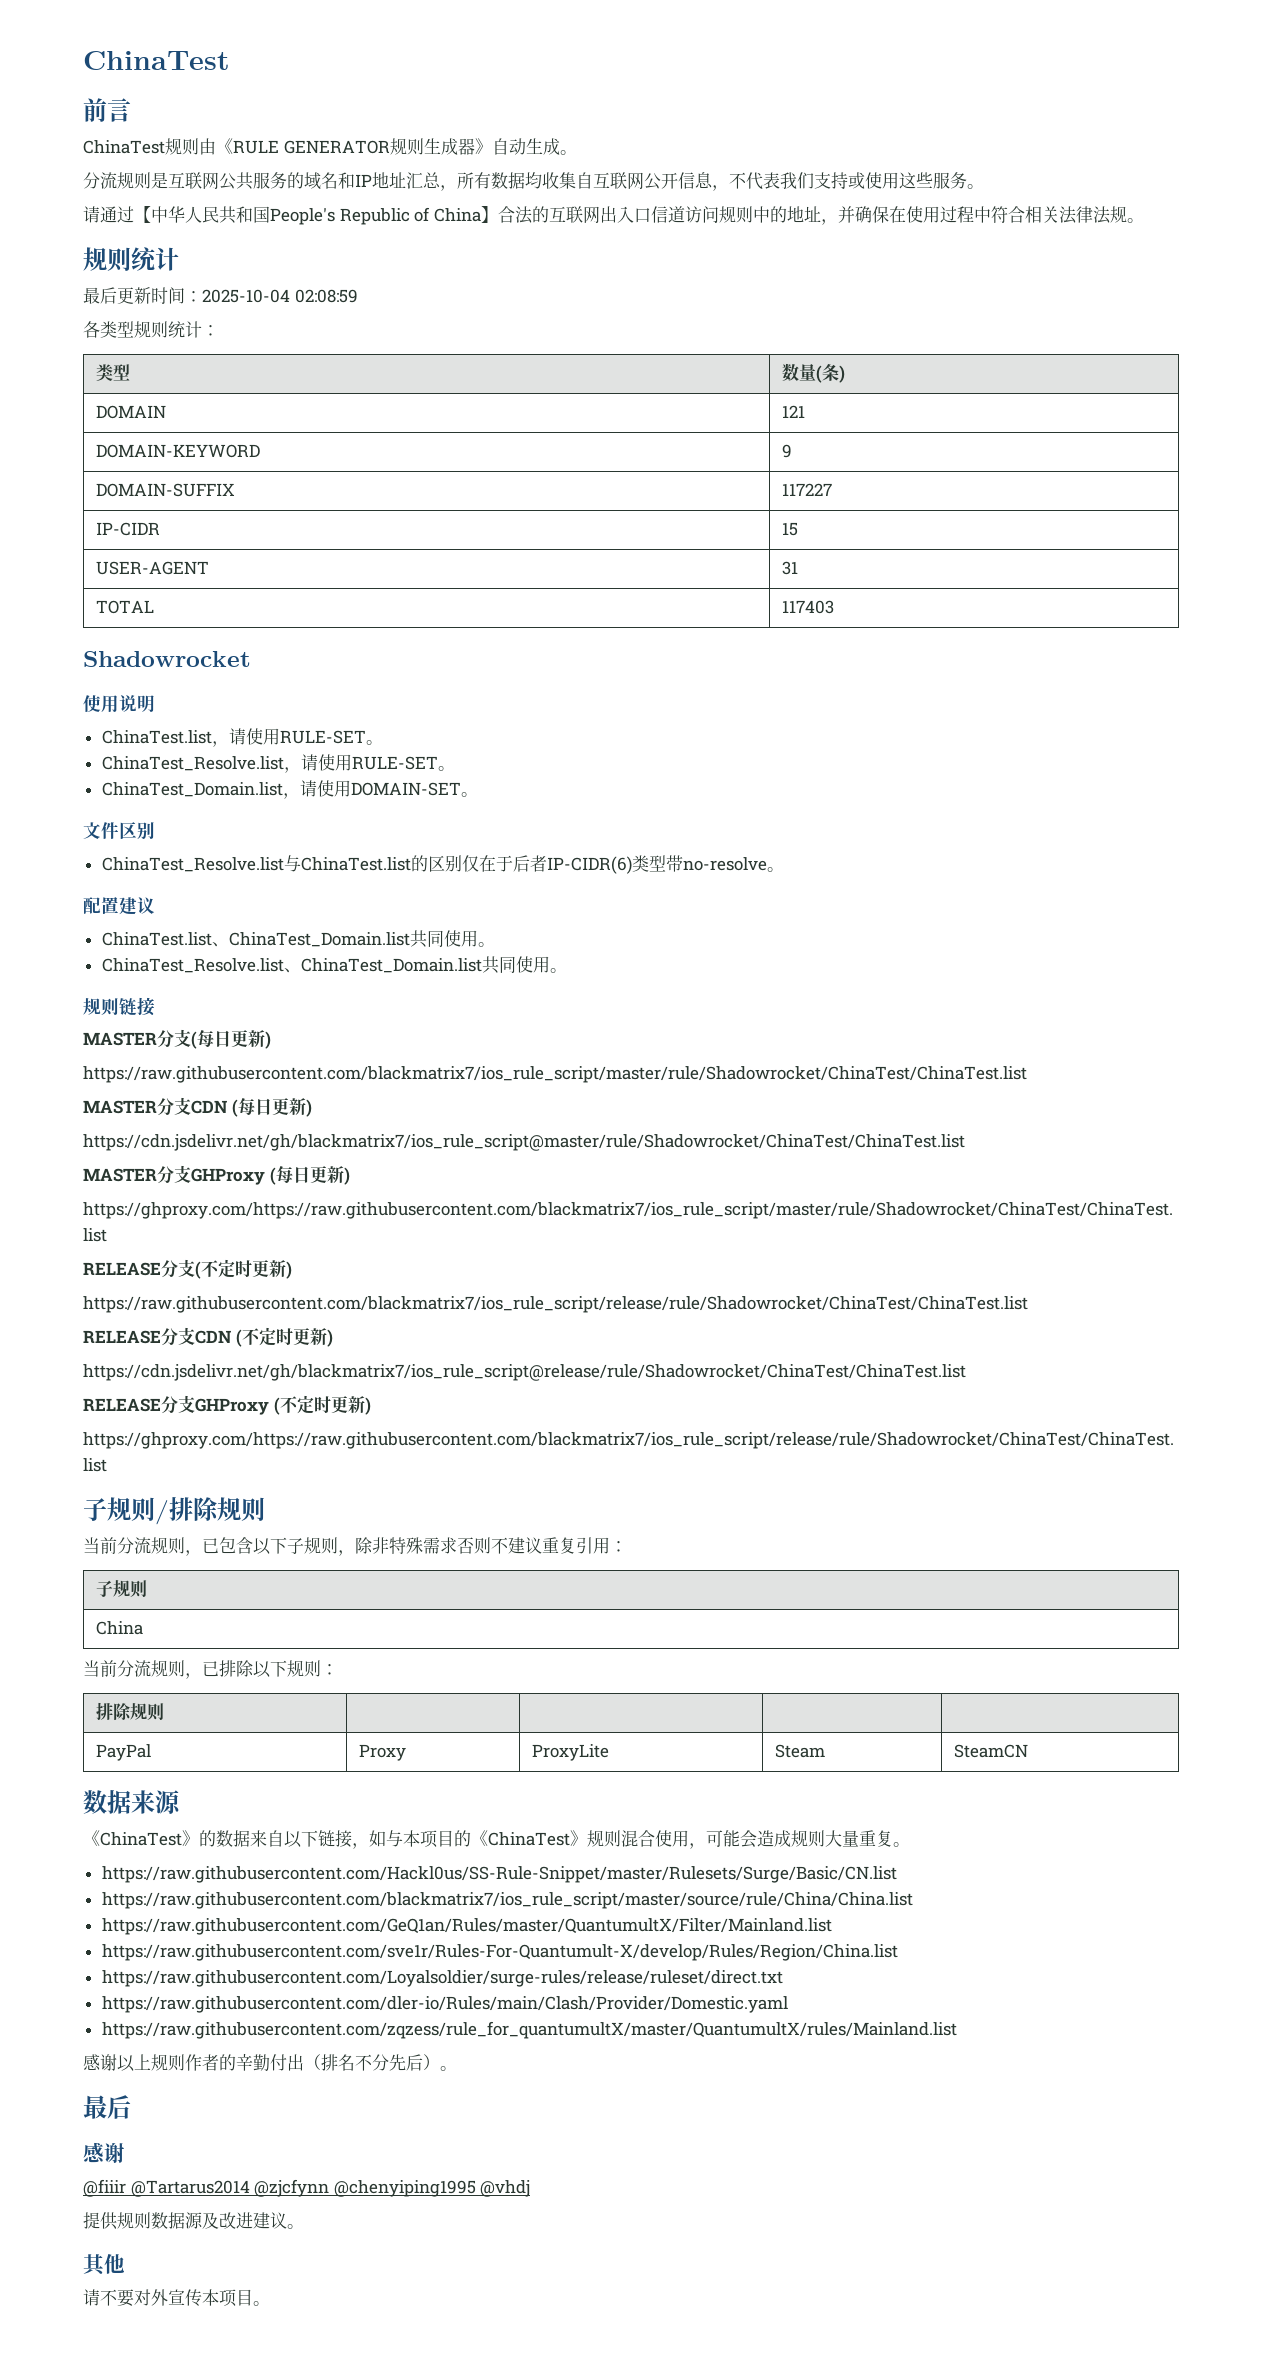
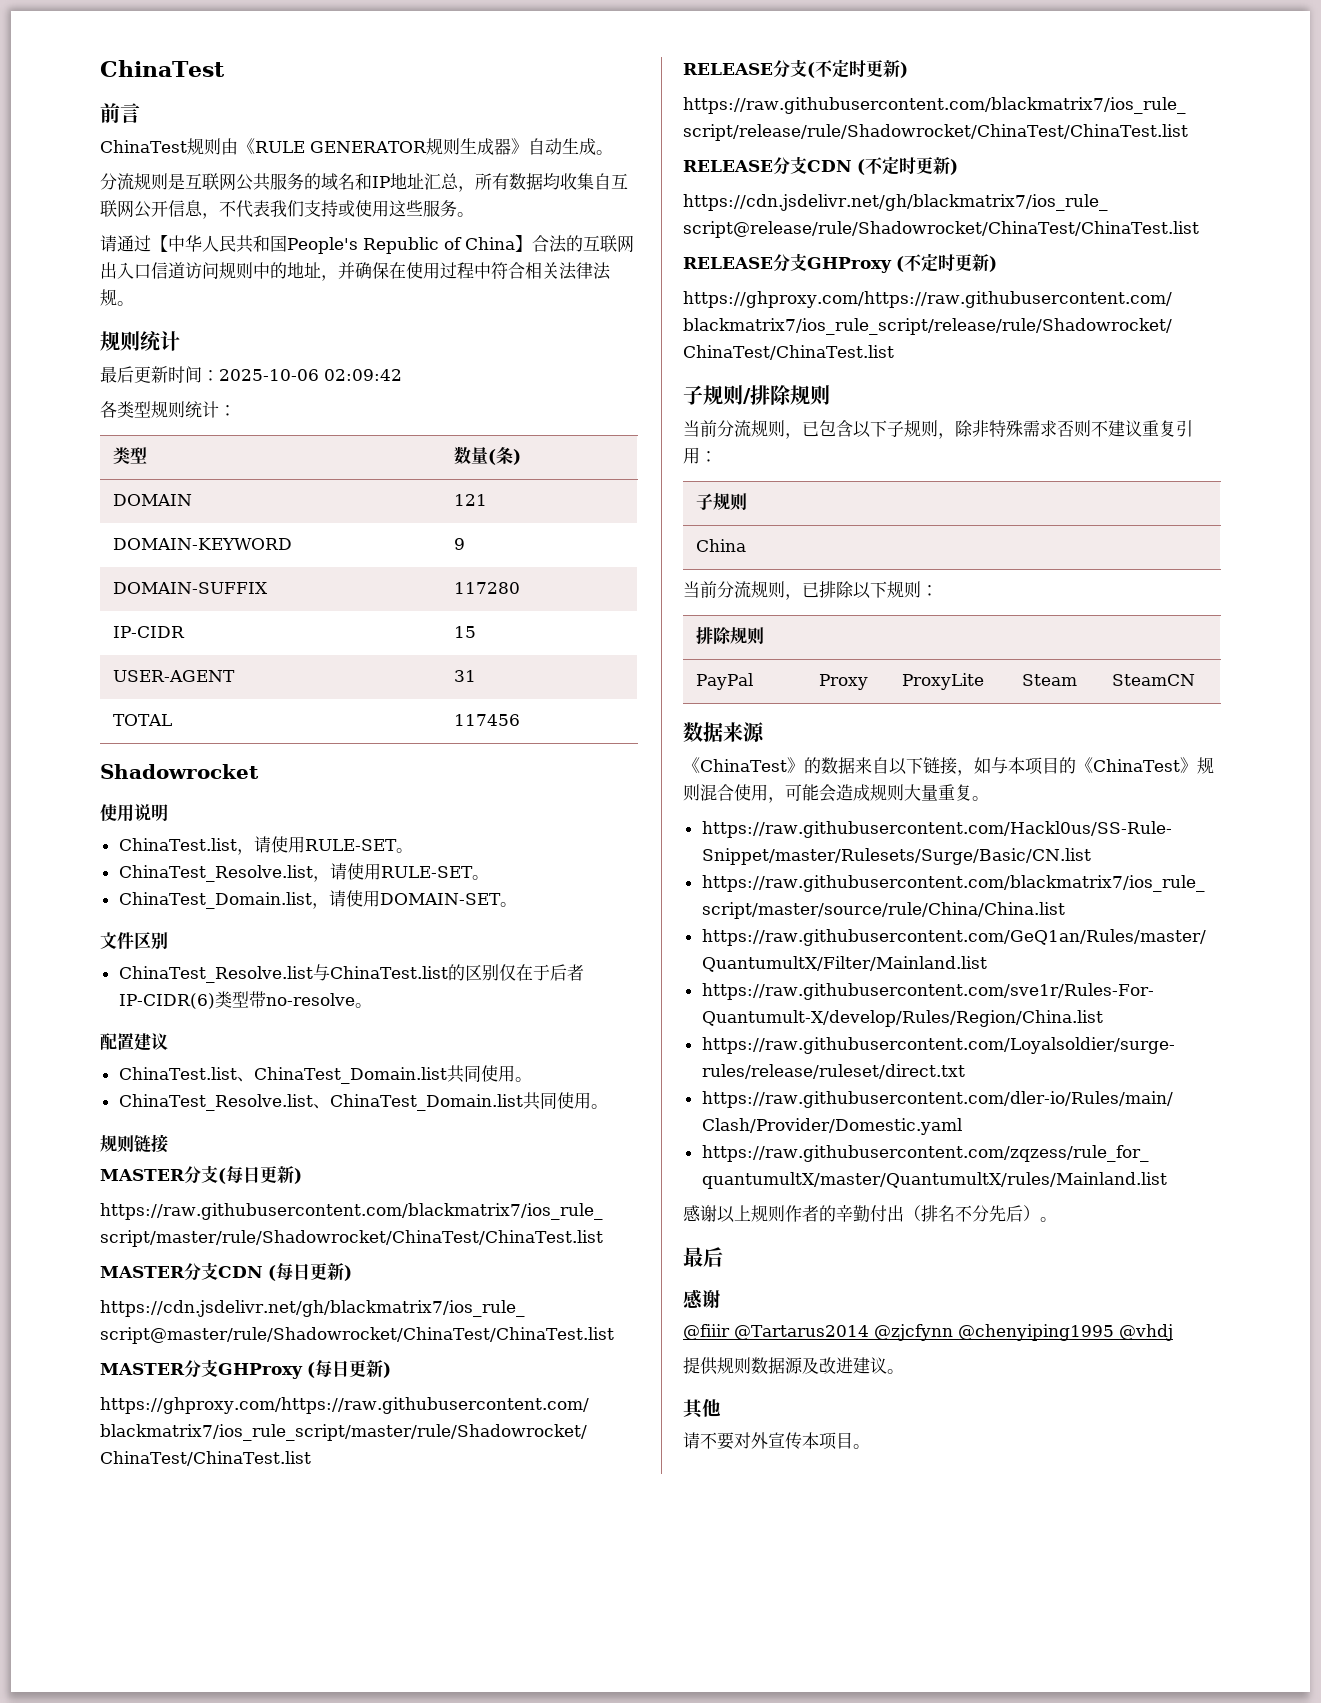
- 最后更新时间：2025-10-04 02:08:59
+ 最后更新时间：2025-10-06 02:09:42
- DOMAIN-SUFFIX | 117227
+ DOMAIN-SUFFIX | 117280
- TOTAL | 117403
+ TOTAL | 117456

